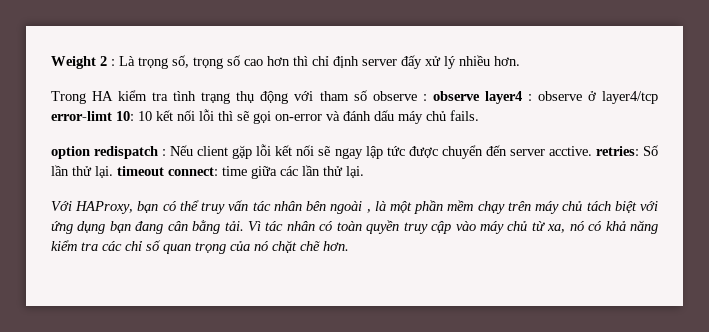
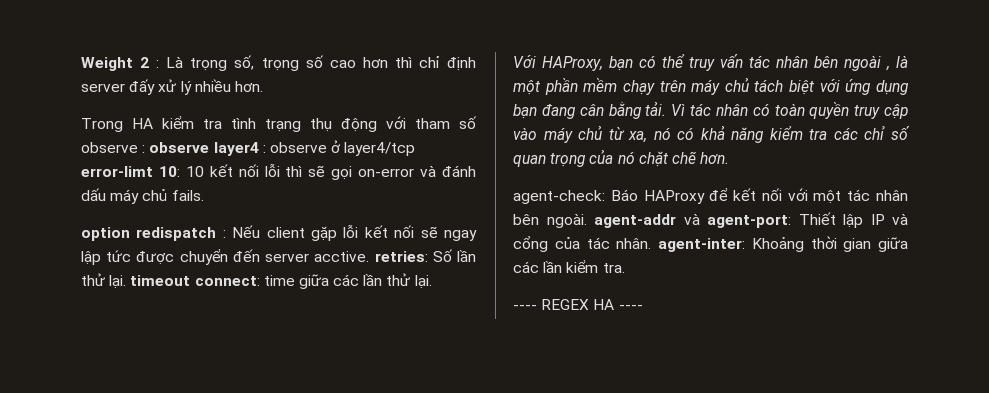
+ agent-check: Báo HAProxy để kết nối với một tác nhân bên ngoài. agent-addr và agent-port: Thiết lập IP và cổng của tác nhân. agent-inter: Khoảng thời gian giữa các lần kiểm tra.
+ ---- REGEX HA ----

